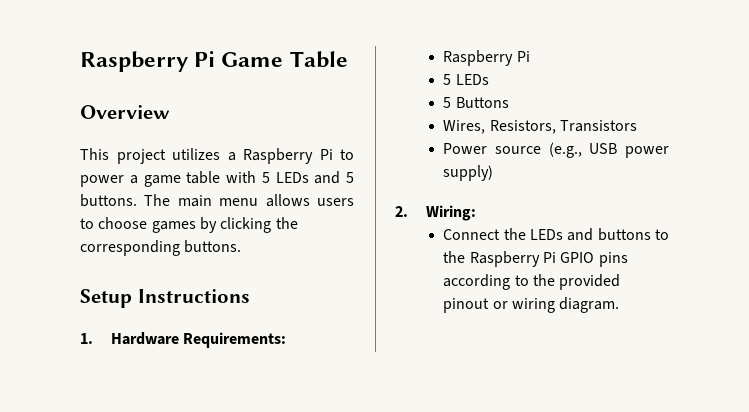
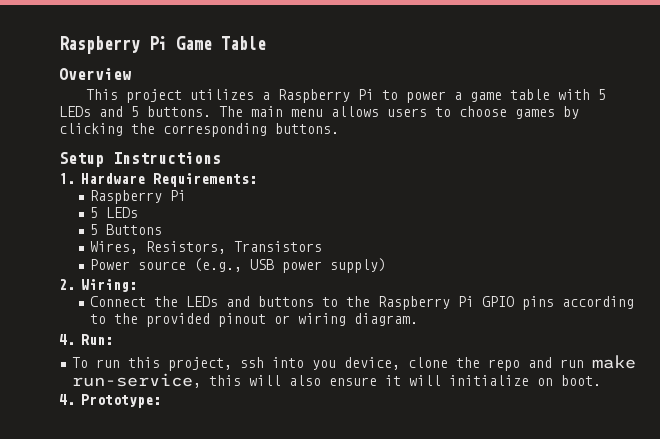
+ 4. Run:
+ To run this project, ssh into you device, clone the repo and run make run-service, this will also ensure it will initialize on boot.
+ 4. Prototype:

